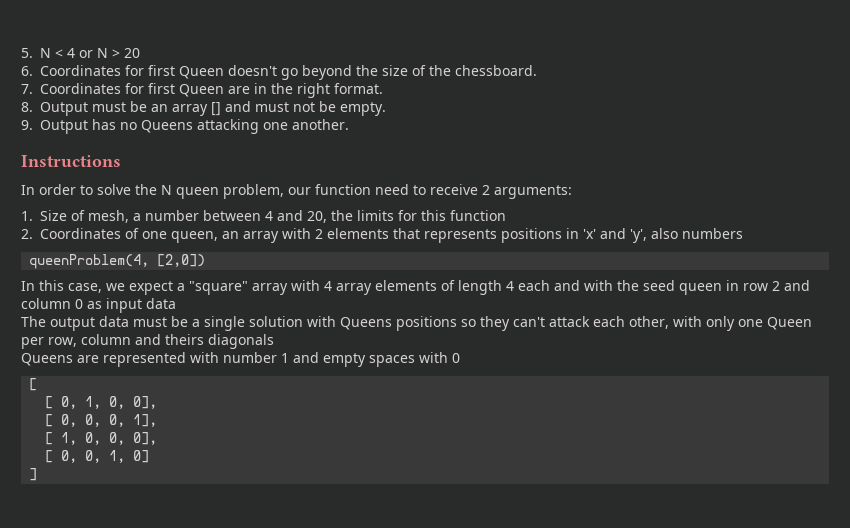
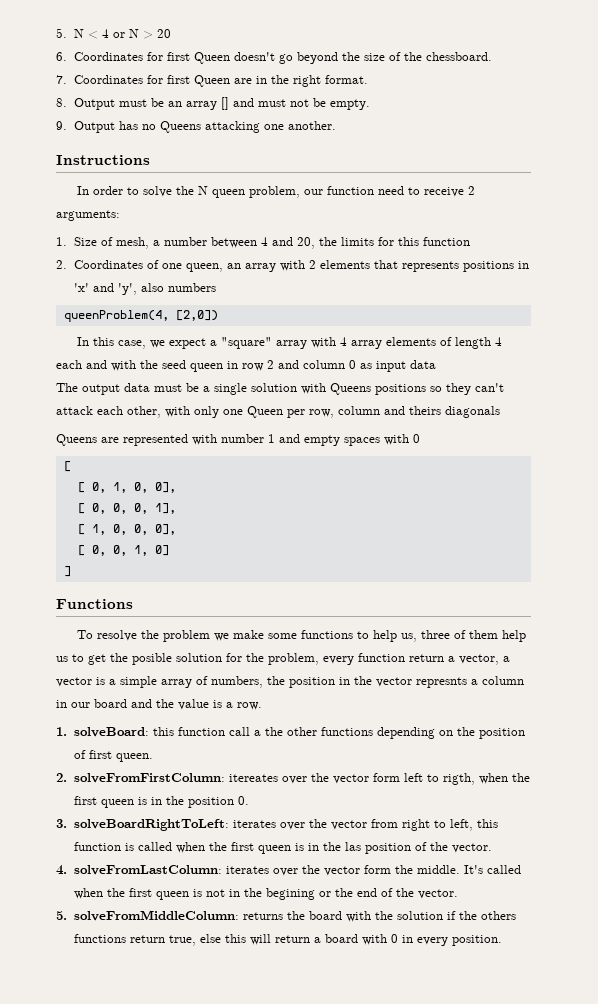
+ Functions
+ To resolve the problem we make some functions to help us, three of them help us to get the posible solution for the problem, every function return a vector, a vector is a simple array of numbers, the position in the vector represnts a column in our board and the value is a row.
+ 1. solveBoard: this function call a the other functions depending on the position of first queen.
+ 2. solveFromFirstColumn: itereates over the vector form left to rigth, when the first queen is in the position 0.
+ 3. solveBoardRightToLeft: iterates over the vector from right to left, this function is called when the first queen is in the las position of the vector.
+ 4. solveFromLastColumn: iterates over the vector form the middle. It's called when the first queen is not in the begining or the end of the vector.
+ 5. solveFromMiddleColumn: returns the board with the solution if the others functions return true, else this will return a board with 0 in every position.

